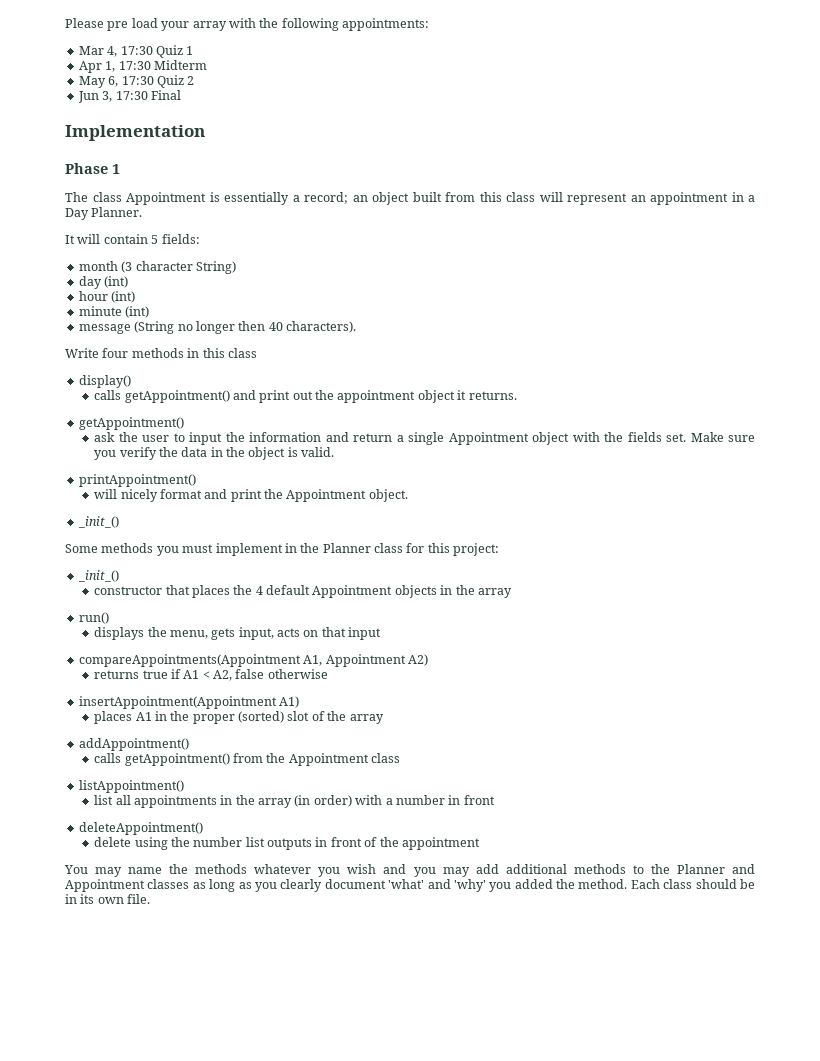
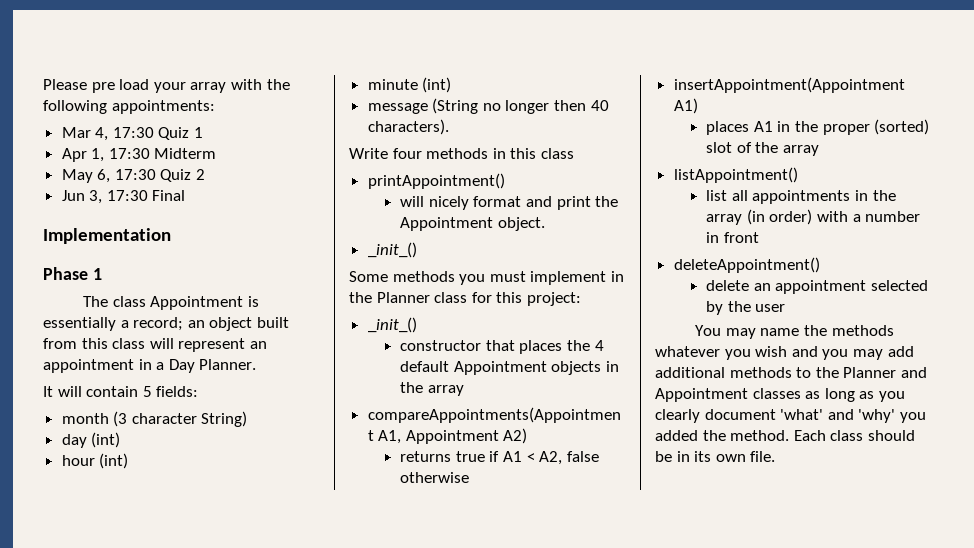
- display()
- calls getAppointment() and print out the appointment object it returns.
- getAppointment()
- ask the user to input the information and return a single Appointment object with the fields set. Make sure you verify the data in the object is valid.
- run()
- displays the menu, gets input, acts on that input
- addAppointment()
- calls getAppointment() from the Appointment class
- delete using the number list outputs in front of the appointment
+ delete an appointment selected by the user

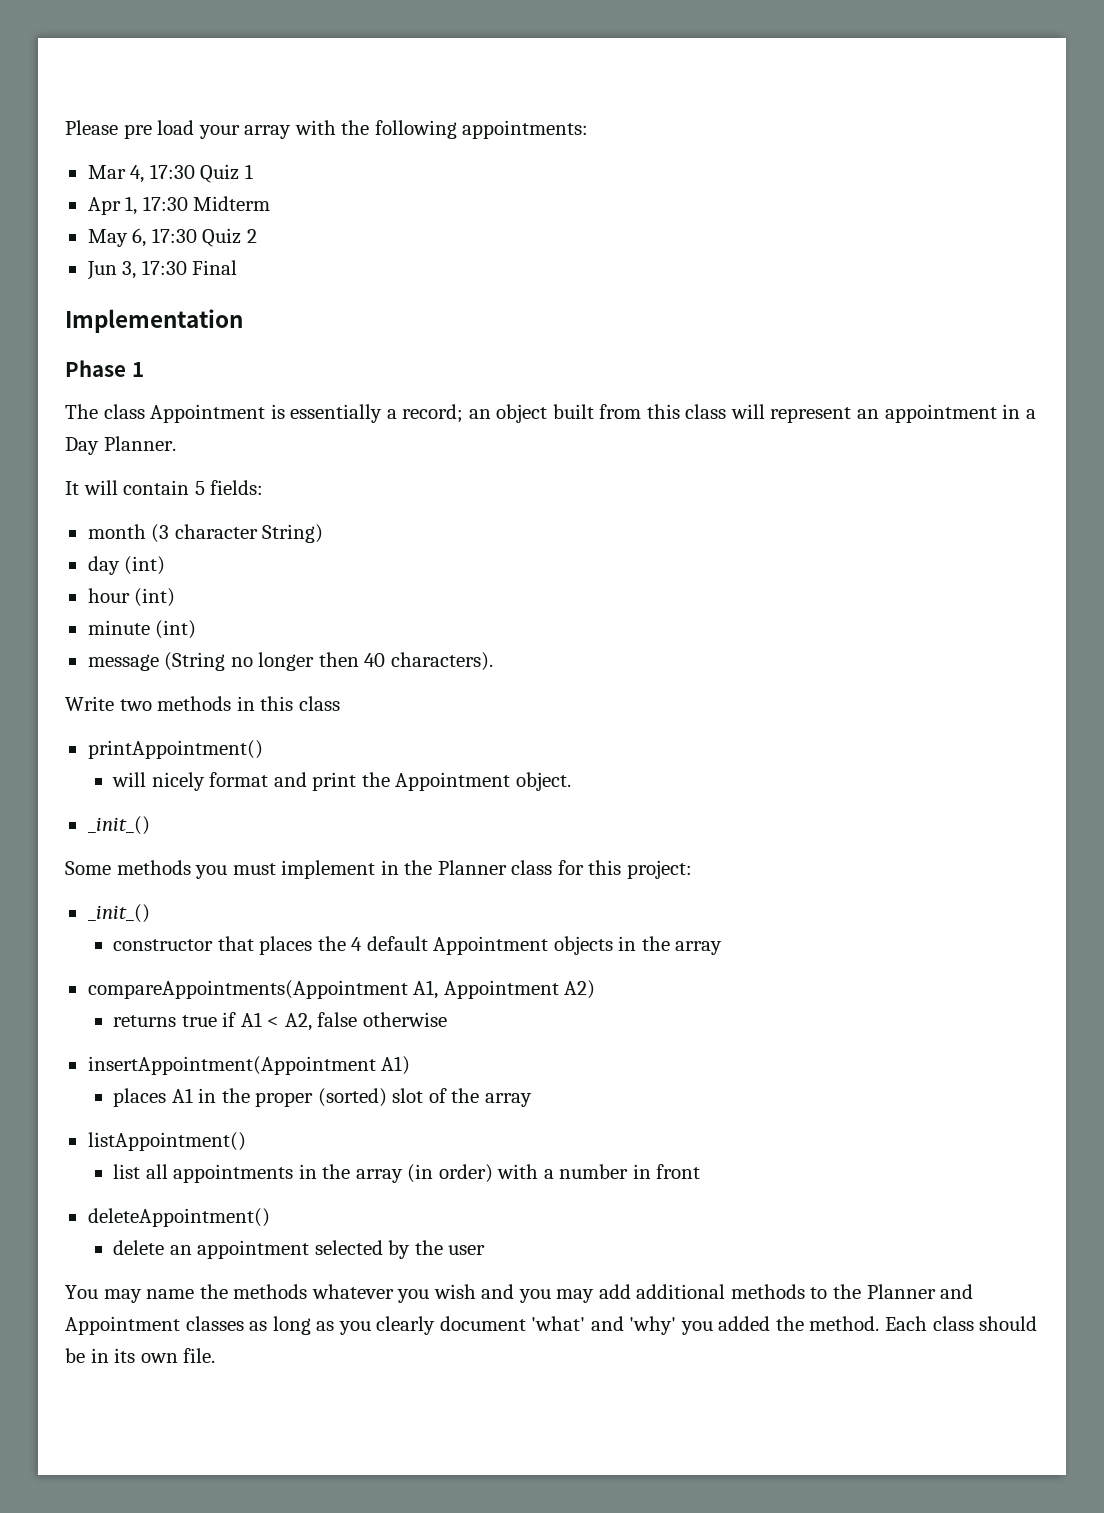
- Write four methods in this class
+ Write two methods in this class

